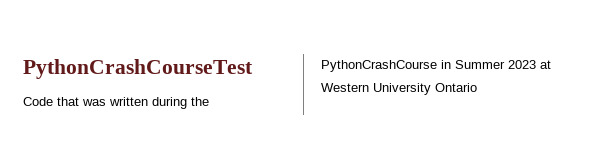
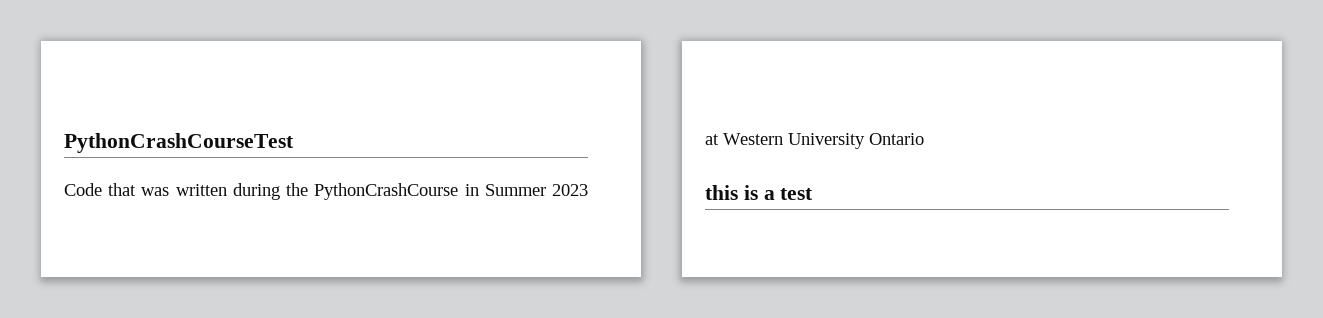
+ this is a test

